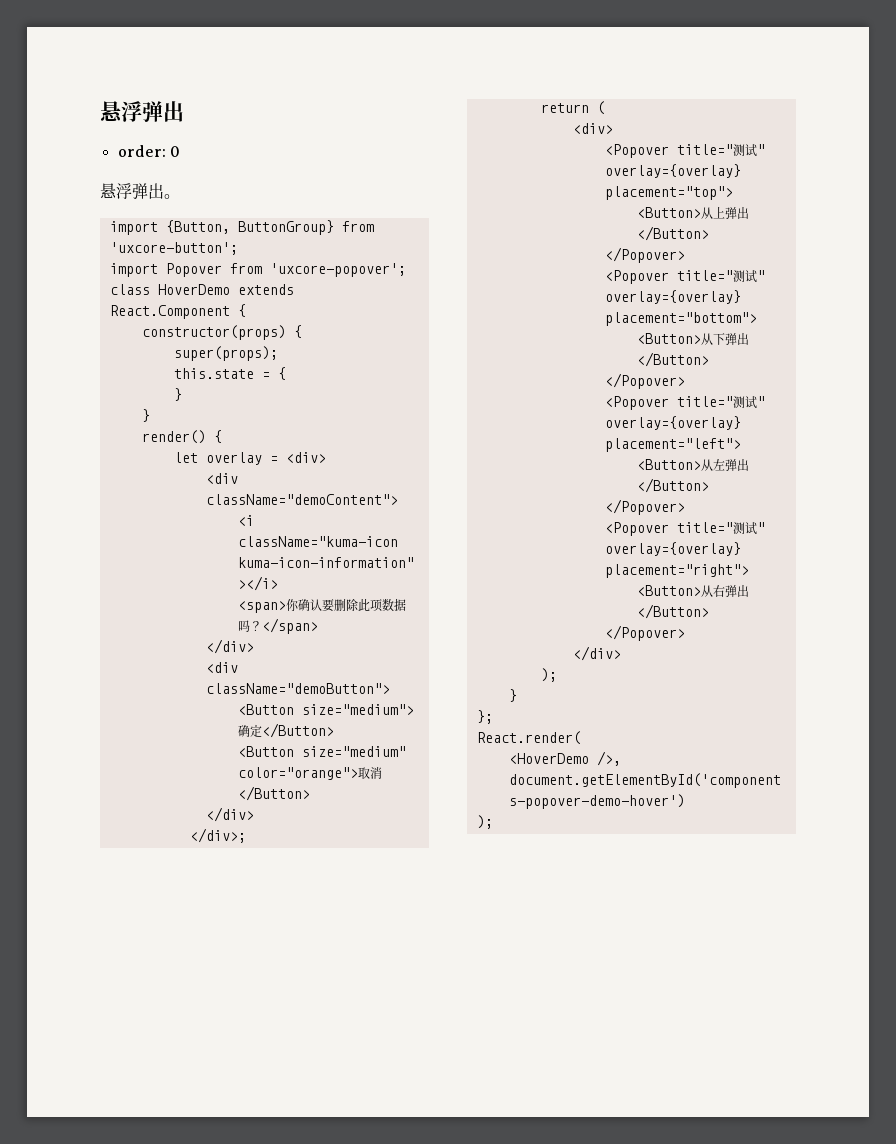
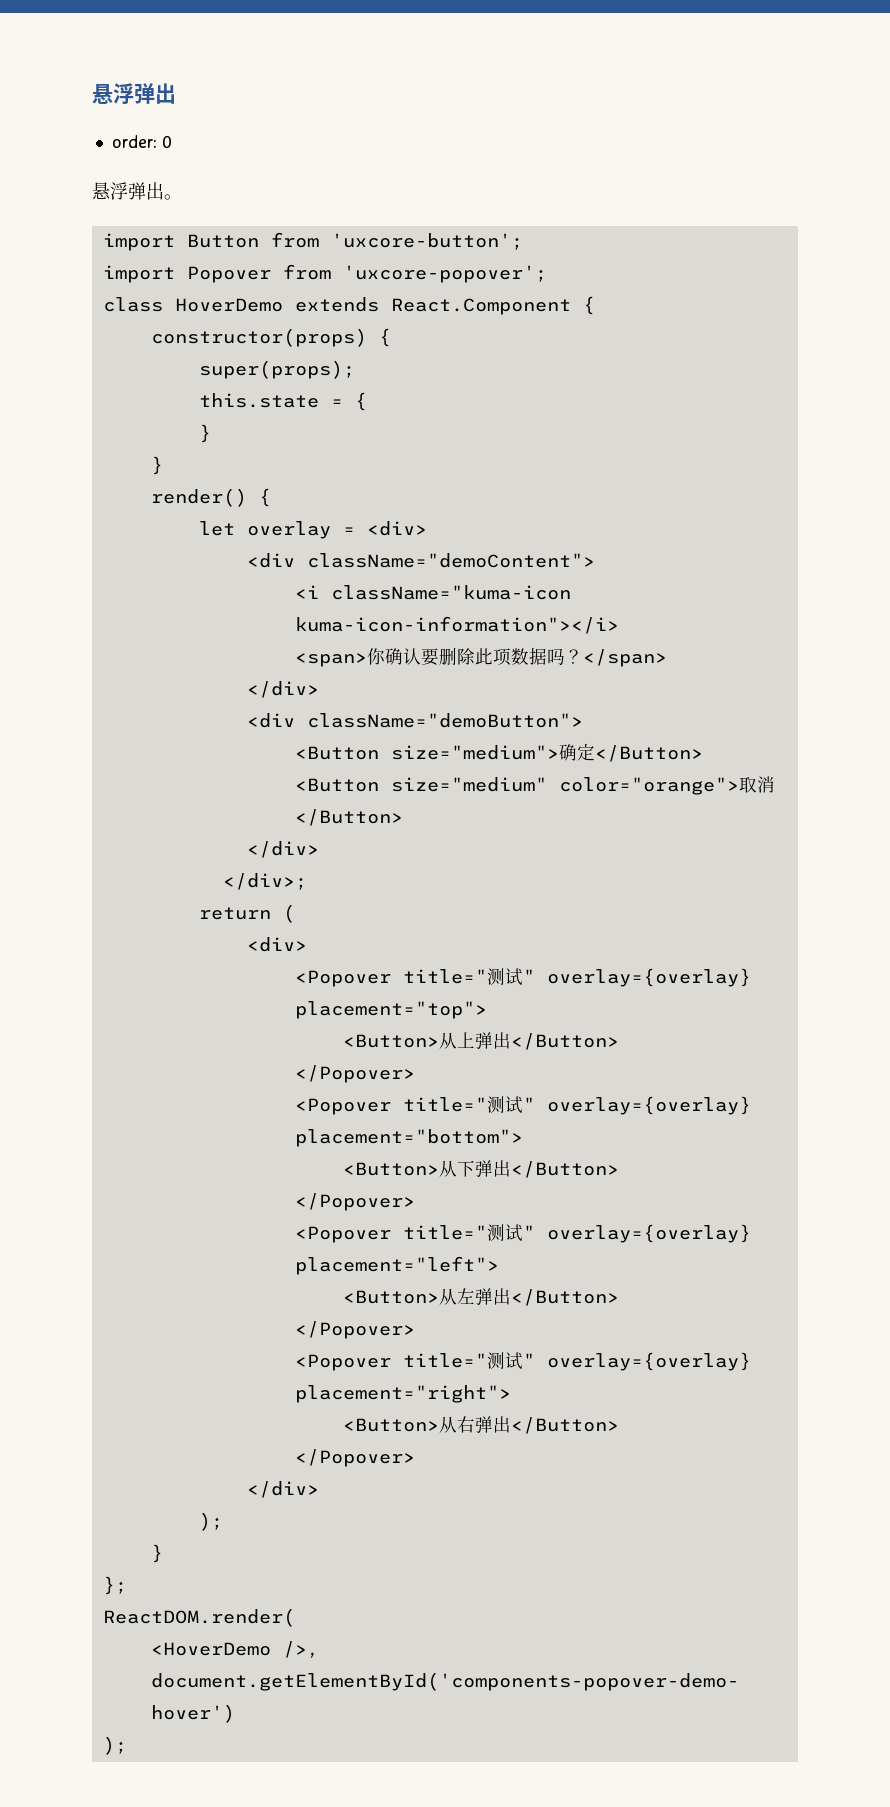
- import {Button, ButtonGroup} from 'uxcore-button';
+ import Button from 'uxcore-button';
- React.render(
+ ReactDOM.render(

